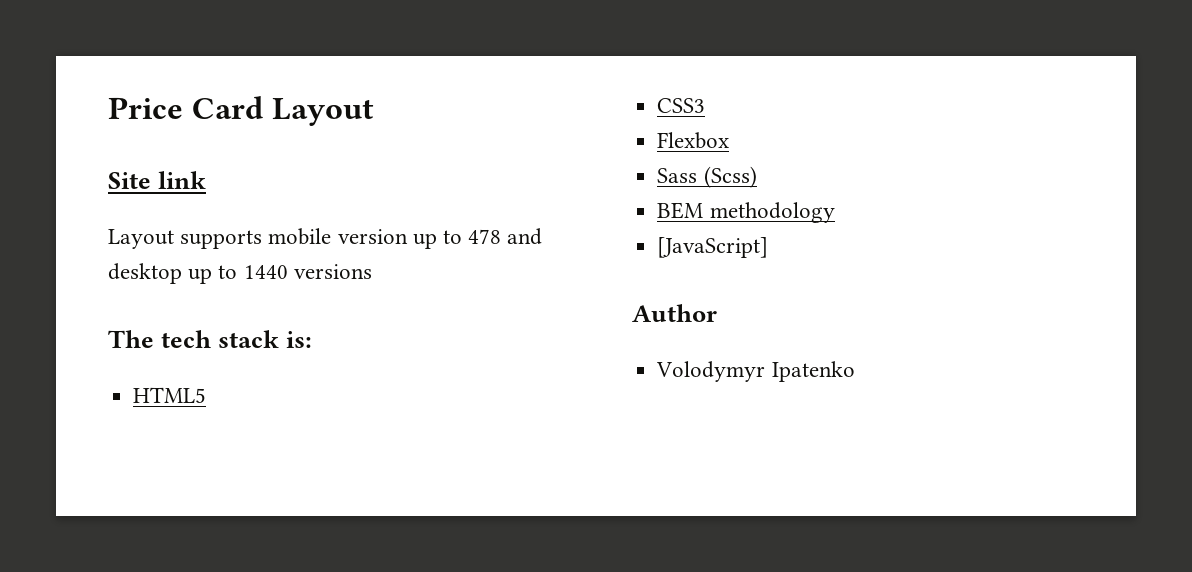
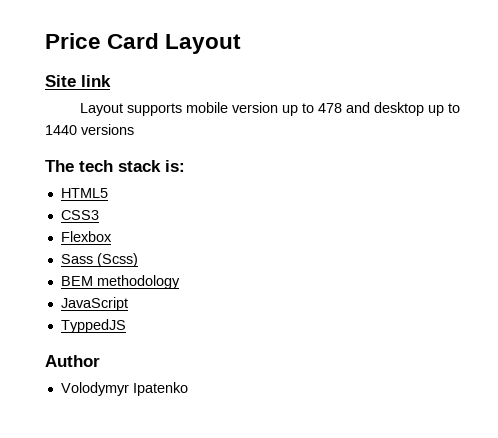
- [JavaScript]
+ JavaScript
+ TyppedJS

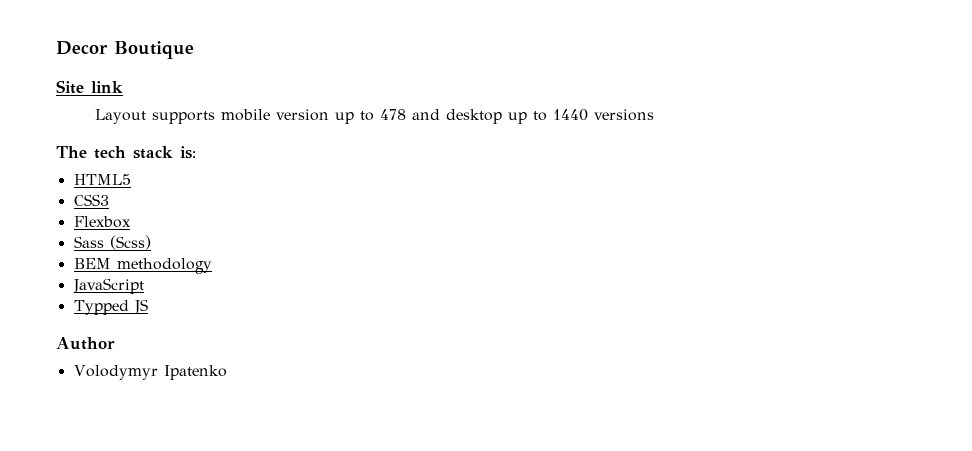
- Price Card Layout
+ Decor Boutique
- TyppedJS
+ Typped JS

